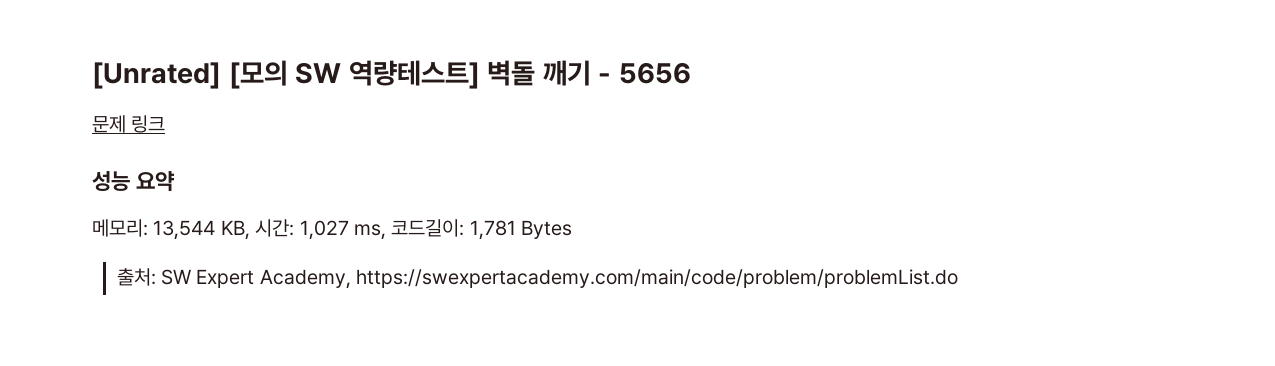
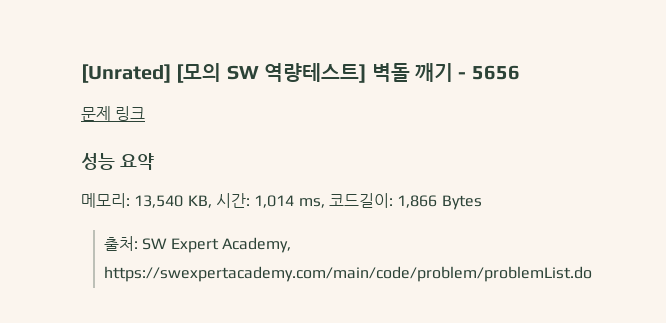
- 메모리: 13,544 KB, 시간: 1,027 ms, 코드길이: 1,781 Bytes
+ 메모리: 13,540 KB, 시간: 1,014 ms, 코드길이: 1,866 Bytes

